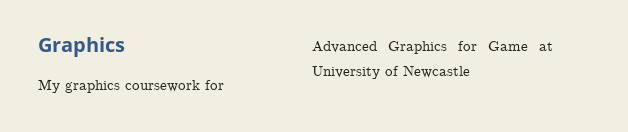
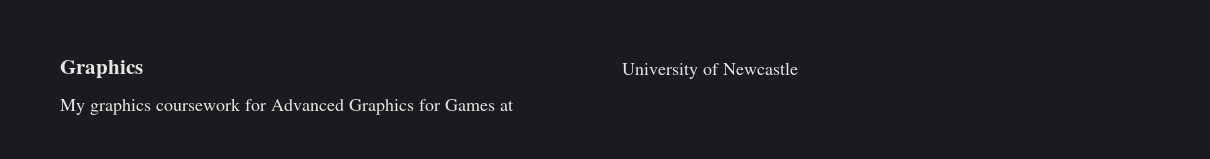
- My graphics coursework for Advanced Graphics for Game at University of Newcastle
+ My graphics coursework for Advanced Graphics for Games at University of Newcastle

